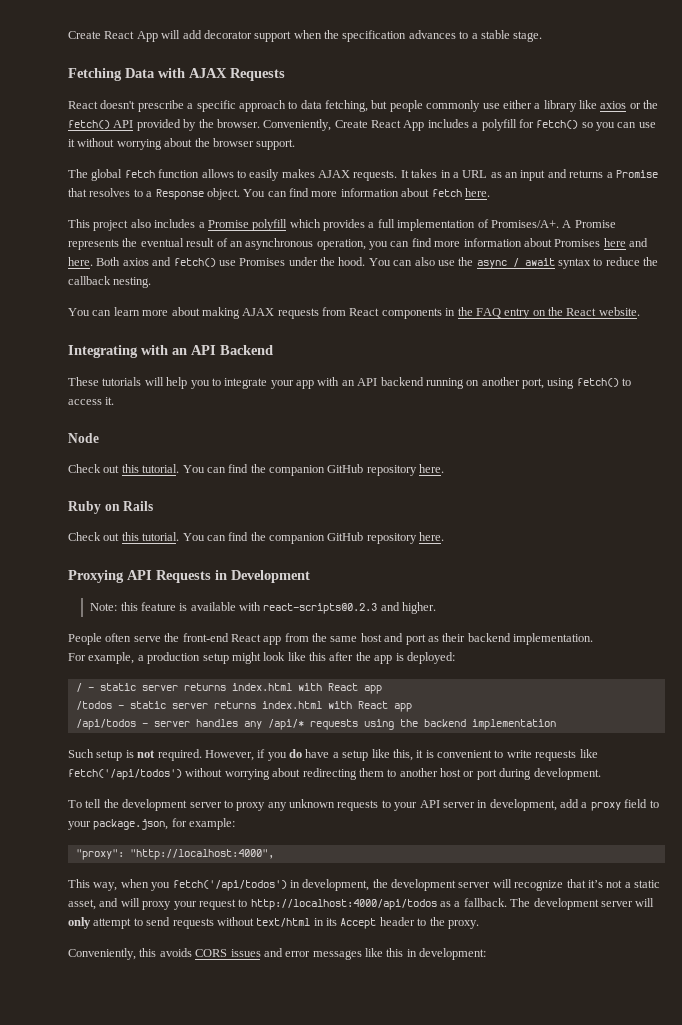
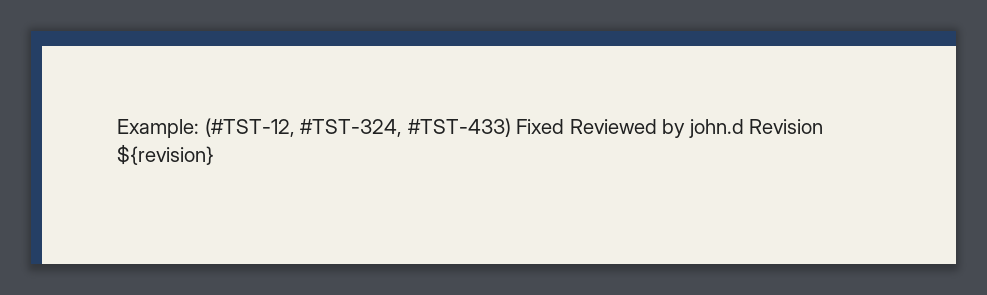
- Create React App will add decorator support when the specification advances to a stable stage.
- Fetching Data with AJAX Requests
- React doesn't prescribe a specific approach to data fetching, but people commonly use either a library like axios or the fetch() API provided by the browser. Conveniently, Create React App includes a polyfill for fetch() so you can use it without worrying about the browser support.
- The global fetch function allows to easily makes AJAX requests. It takes in a URL as an input and returns a Promise that resolves to a Response object. You can find more information about fetch here.
- This project also includes a Promise polyfill which provides a full implementation of Promises/A+. A Promise represents the eventual result of an asynchronous operation, you can find more information about Promises here and here. Both axios and fetch() use Promises under the hood. You can also use the async / await syntax to reduce the callback nesting.
- You can learn more about making AJAX requests from React components in the FAQ entry on the React website.
- Integrating with an API Backend
- These tutorials will help you to integrate your app with an API backend running on another port, using fetch() to access it.
- Node
- Check out this tutorial. You can find the companion GitHub repository here.
- Ruby on Rails
- Check out this tutorial. You can find the companion GitHub repository here.
- Proxying API Requests in Development
- Note: this feature is available with react-scripts@0.2.3 and higher.
- People often serve the front-end React app from the same host and port as their backend implementation.
- For example, a production setup might look like this after the app is deployed:
- / - static server returns index.html with React app
- /todos - static server returns index.html with React app
- /api/todos - server handles any /api/* requests using the backend implementation
- Such setup is not required. However, if you do have a setup like this, it is convenient to write requests like fetch('/api/todos') without worrying about redirecting them to another host or port during development.
- To tell the development server to proxy any unknown requests to your API server in development, add a proxy field to your package.json, for example:
- "proxy": "http://localhost:4000",
- This way, when you fetch('/api/todos') in development, the development server will recognize that it’s not a static asset, and will proxy your request to http://localhost:4000/api/todos as a fallback. The development server will only attempt to send requests without text/html in its Accept header to the proxy.
- Conveniently, this avoids CORS issues and error messages like this in development:
+ Example: (#TST-12, #TST-324, #TST-433) Fixed Reviewed by john.d Revision ${revision}

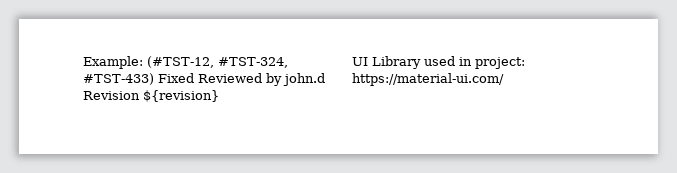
+ UI Library used in project: https://material-ui.com/

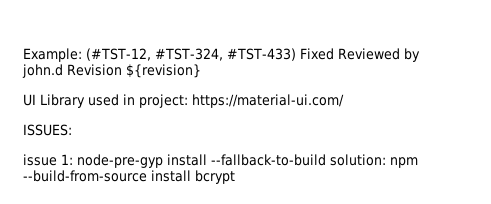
+ ISSUES:
+ issue 1: node-pre-gyp install --fallback-to-build solution: npm --build-from-source install bcrypt

